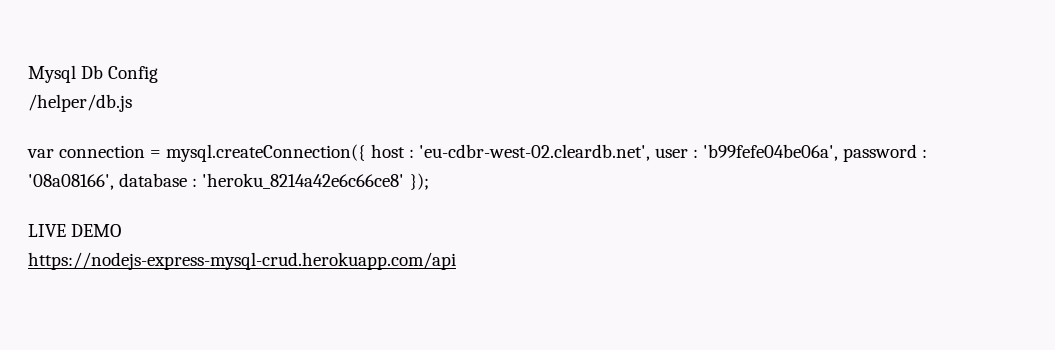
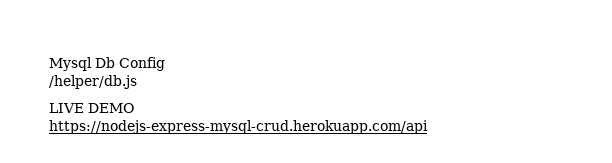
- var connection = mysql.createConnection({ host : 'eu-cdbr-west-02.cleardb.net', user : 'b99fefe04be06a', password : '08a08166', database : 'heroku_8214a42e6c66ce8' });

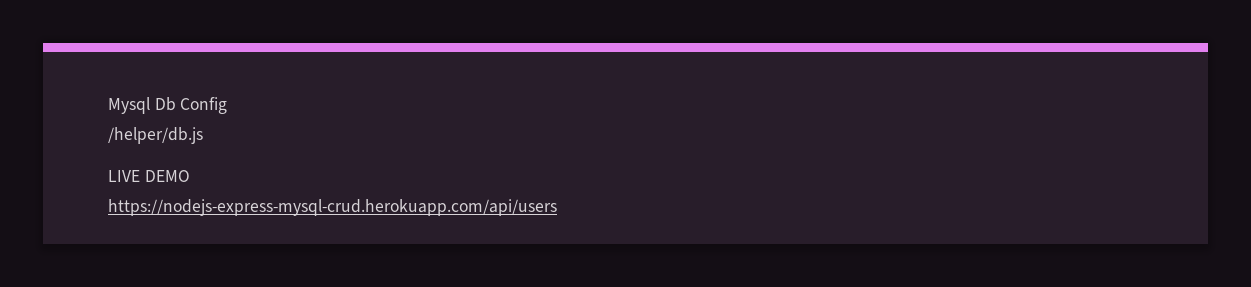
- https://nodejs-express-mysql-crud.herokuapp.com/api
+ https://nodejs-express-mysql-crud.herokuapp.com/api/users

